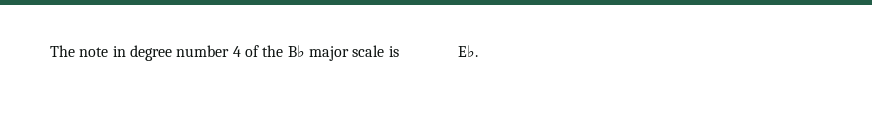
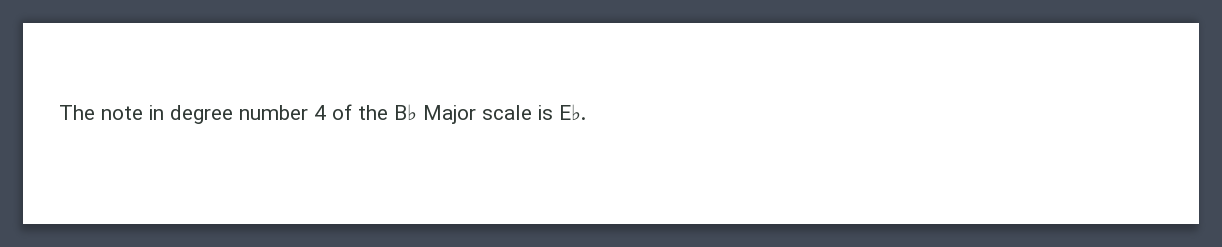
- The note in degree number 4 of the B♭ major scale is E♭.
+ The note in degree number 4 of the B♭ Major scale is E♭.

